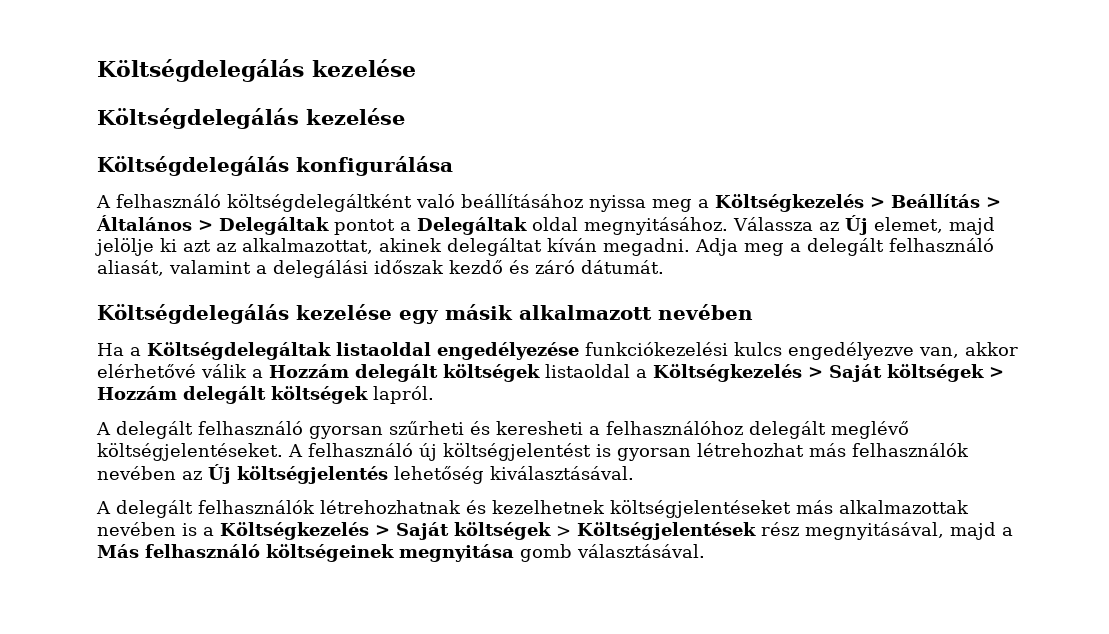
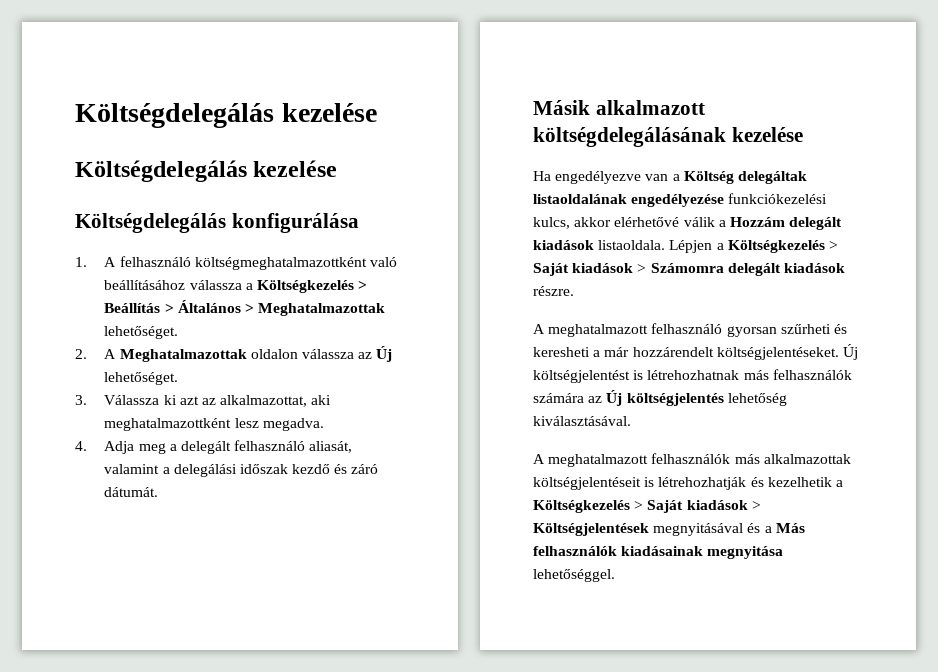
- A felhasználó költségdelegáltként való beállításához nyissa meg a Költségkezelés > Beállítás > Általános > Delegáltak pontot a Delegáltak oldal megnyitásához. Válassza az Új elemet, majd jelölje ki azt az alkalmazottat, akinek delegáltat kíván megadni. Adja meg a delegált felhasználó aliasát, valamint a delegálási időszak kezdő és záró dátumát.
+ 1. A felhasználó költségmeghatalmazottként való beállításához válassza a Költségkezelés > Beállítás > Általános > Meghatalmazottak lehetőséget.
+ 2. A Meghatalmazottak oldalon válassza az Új lehetőséget.
+ 3. Válassza ki azt az alkalmazottat, aki meghatalmazottként lesz megadva.
+ 4. Adja meg a delegált felhasználó aliasát, valamint a delegálási időszak kezdő és záró dátumát.
- Költségdelegálás kezelése egy másik alkalmazott nevében
- Ha a Költségdelegáltak listaoldal engedélyezése funkciókezelési kulcs engedélyezve van, akkor elérhetővé válik a Hozzám delegált költségek listaoldal a Költségkezelés > Saját költségek > Hozzám delegált költségek lapról.
- A delegált felhasználó gyorsan szűrheti és keresheti a felhasználóhoz delegált meglévő költségjelentéseket. A felhasználó új költségjelentést is gyorsan létrehozhat más felhasználók nevében az Új költségjelentés lehetőség kiválasztásával.
+ Másik alkalmazott költségdelegálásának kezelése
+ Ha engedélyezve van a Költség delegáltak listaoldalának engedélyezése funkciókezelési kulcs, akkor elérhetővé válik a Hozzám delegált kiadások listaoldala. Lépjen a Költségkezelés > Saját kiadások > Számomra delegált kiadások részre.
+ A meghatalmazott felhasználó gyorsan szűrheti és keresheti a már hozzárendelt költségjelentéseket. Új költségjelentést is létrehozhatnak más felhasználók számára az Új költségjelentés lehetőség kiválasztásával.
- A delegált felhasználók létrehozhatnak és kezelhetnek költségjelentéseket más alkalmazottak nevében is a Költségkezelés > Saját költségek > Költségjelentések rész megnyitásával, majd a Más felhasználó költségeinek megnyitása gomb választásával.
+ A meghatalmazott felhasználók más alkalmazottak költségjelentéseit is létrehozhatják és kezelhetik a Költségkezelés > Saját kiadások > Költségjelentések megnyitásával és a Más felhasználók kiadásainak megnyitása lehetőséggel.

